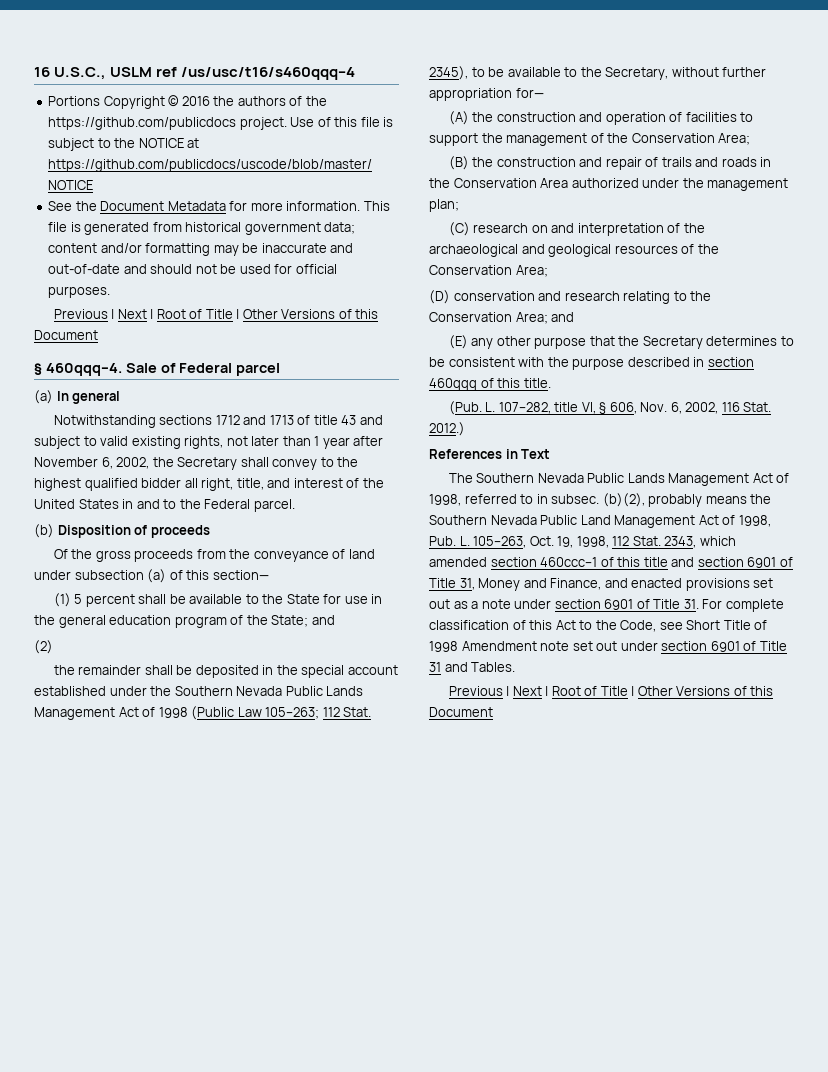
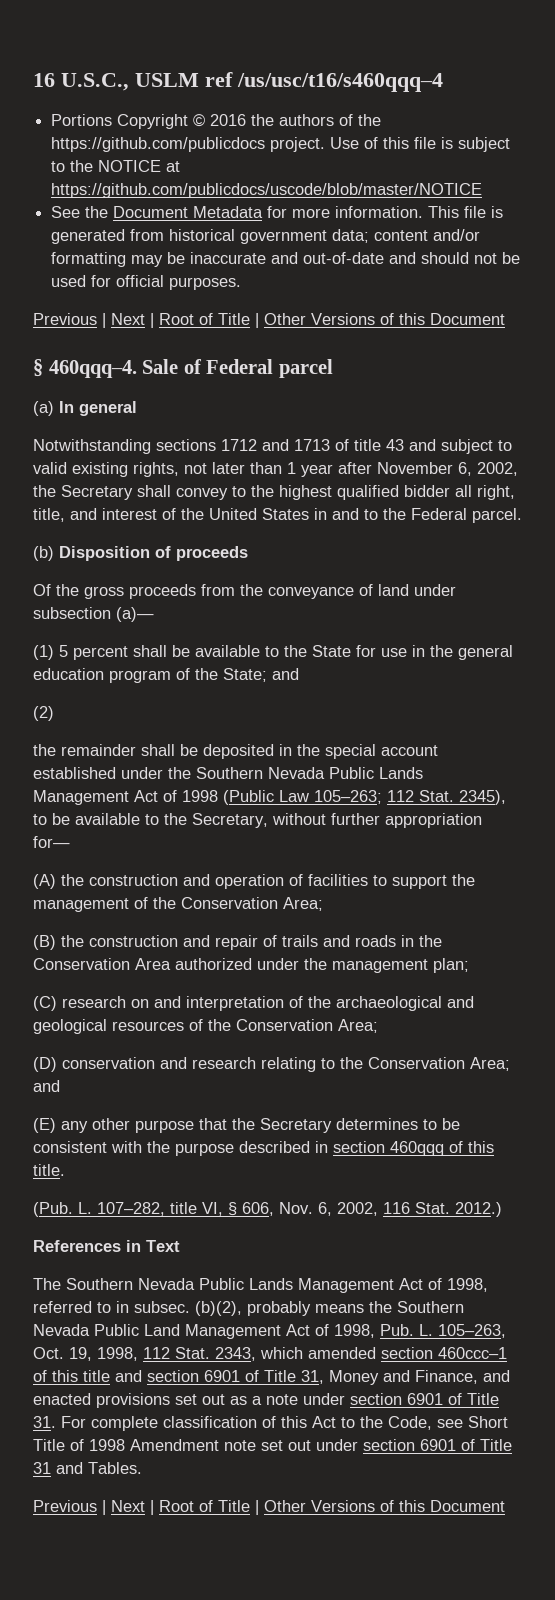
- Of the gross proceeds from the conveyance of land under subsection (a) of this section—
+ Of the gross proceeds from the conveyance of land under subsection (a)—

